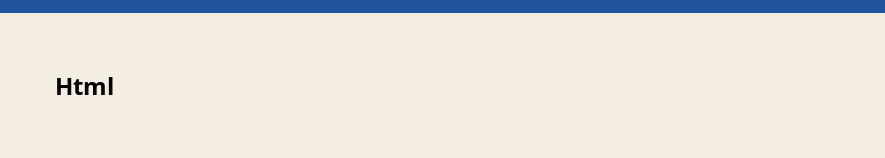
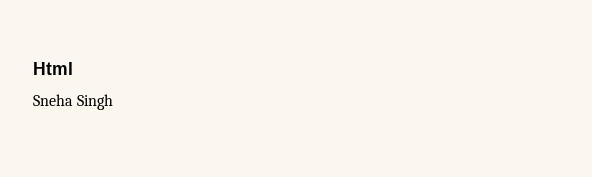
+ Sneha Singh

